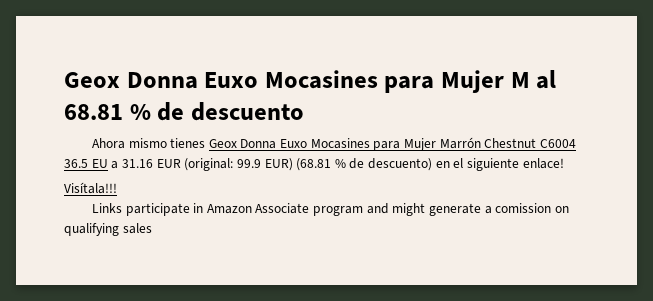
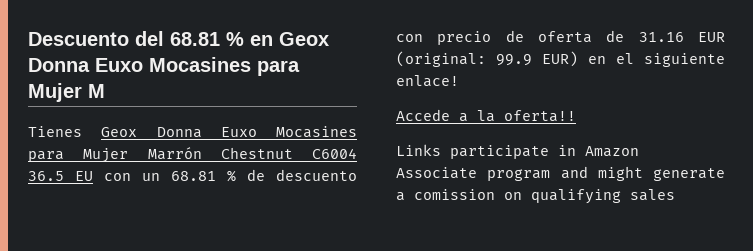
- Geox Donna Euxo Mocasines para Mujer M al 68.81 % de descuento
- Ahora mismo tienes Geox Donna Euxo Mocasines para Mujer Marrón Chestnut C6004 36.5 EU a 31.16 EUR (original: 99.9 EUR) (68.81 % de descuento) en el siguiente enlace!
+ Descuento del 68.81 % en Geox Donna Euxo Mocasines para Mujer M
+ Tienes Geox Donna Euxo Mocasines para Mujer Marrón Chestnut C6004 36.5 EU con un 68.81 % de descuento con precio de oferta de 31.16 EUR (original: 99.9 EUR) en el siguiente enlace!
- Visítala!!!
+ Accede a la oferta!!

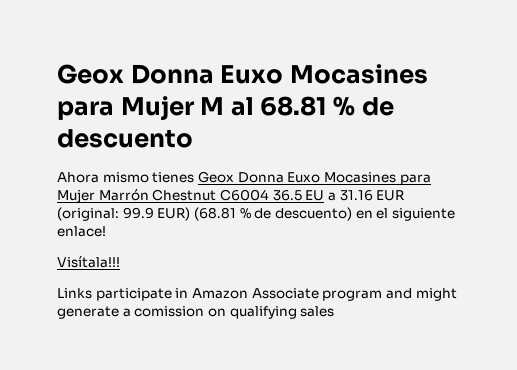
- Descuento del 68.81 % en Geox Donna Euxo Mocasines para Mujer M
- Tienes Geox Donna Euxo Mocasines para Mujer Marrón Chestnut C6004 36.5 EU con un 68.81 % de descuento con precio de oferta de 31.16 EUR (original: 99.9 EUR) en el siguiente enlace!
+ Geox Donna Euxo Mocasines para Mujer M al 68.81 % de descuento
+ Ahora mismo tienes Geox Donna Euxo Mocasines para Mujer Marrón Chestnut C6004 36.5 EU a 31.16 EUR (original: 99.9 EUR) (68.81 % de descuento) en el siguiente enlace!
- Accede a la oferta!!
+ Visítala!!!

